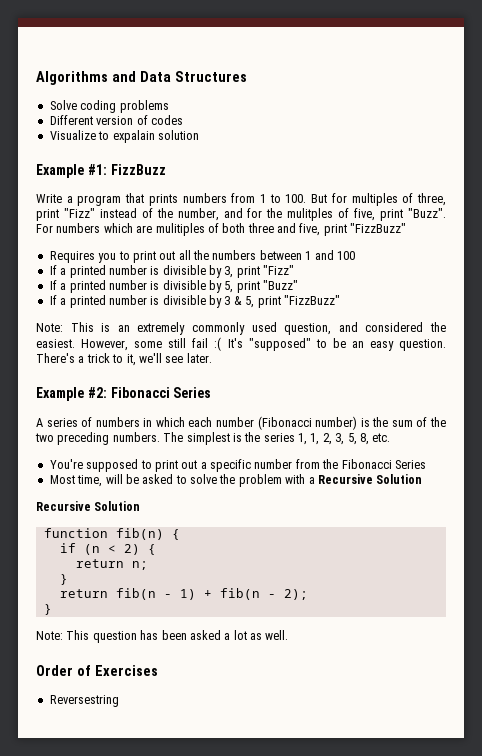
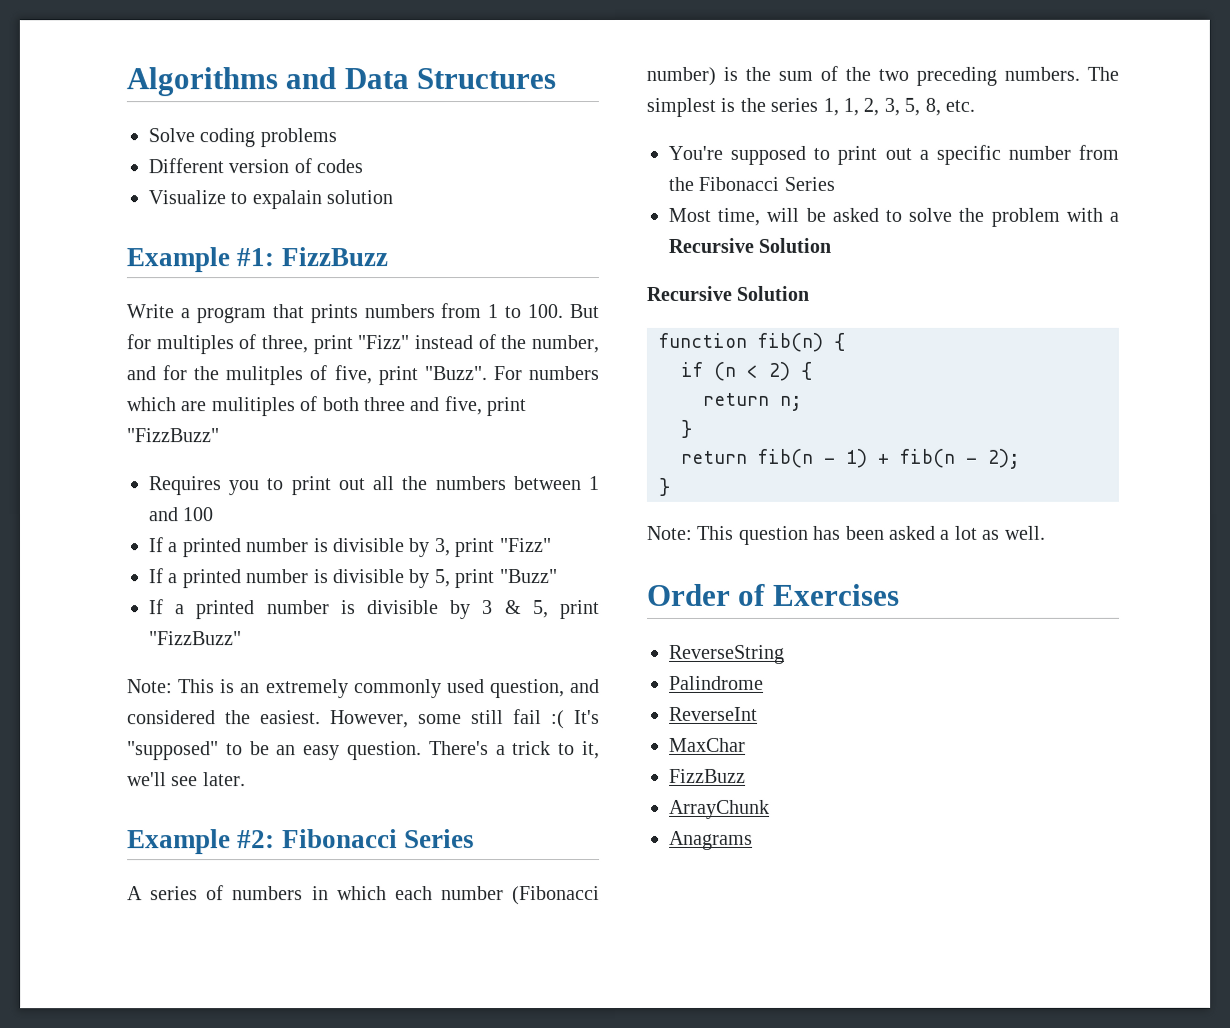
- Reversestring
+ ReverseString
+ Palindrome
+ ReverseInt
+ MaxChar
+ FizzBuzz
+ ArrayChunk
+ Anagrams

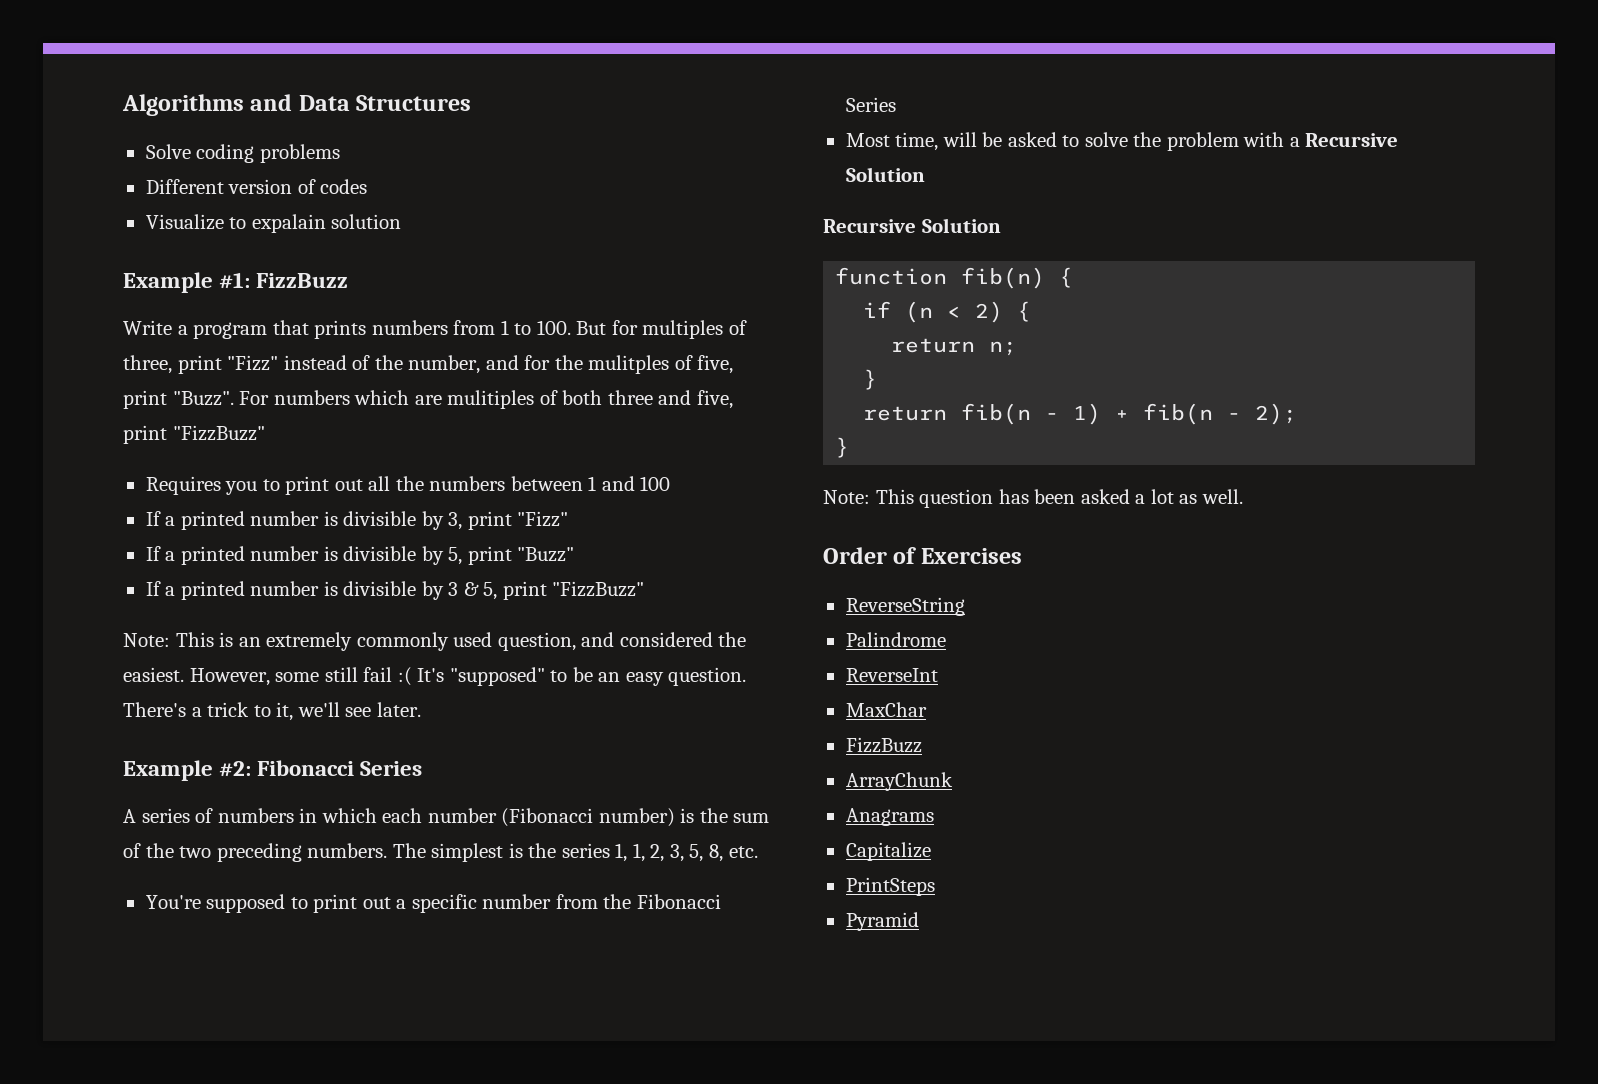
+ Capitalize
+ PrintSteps
+ Pyramid

